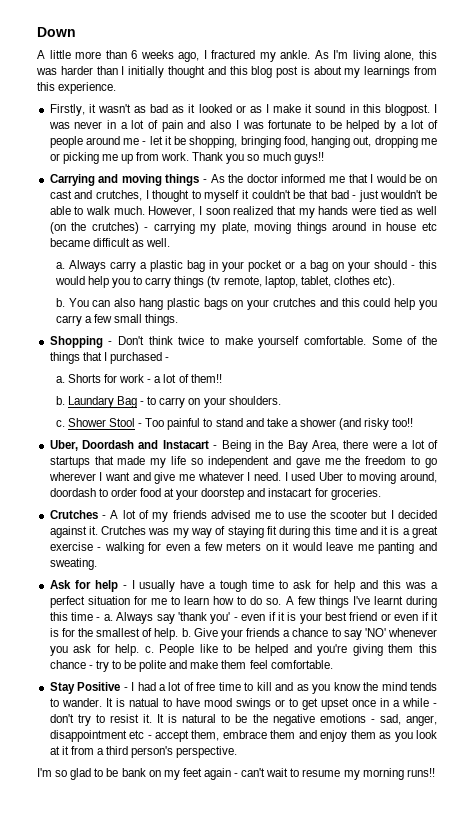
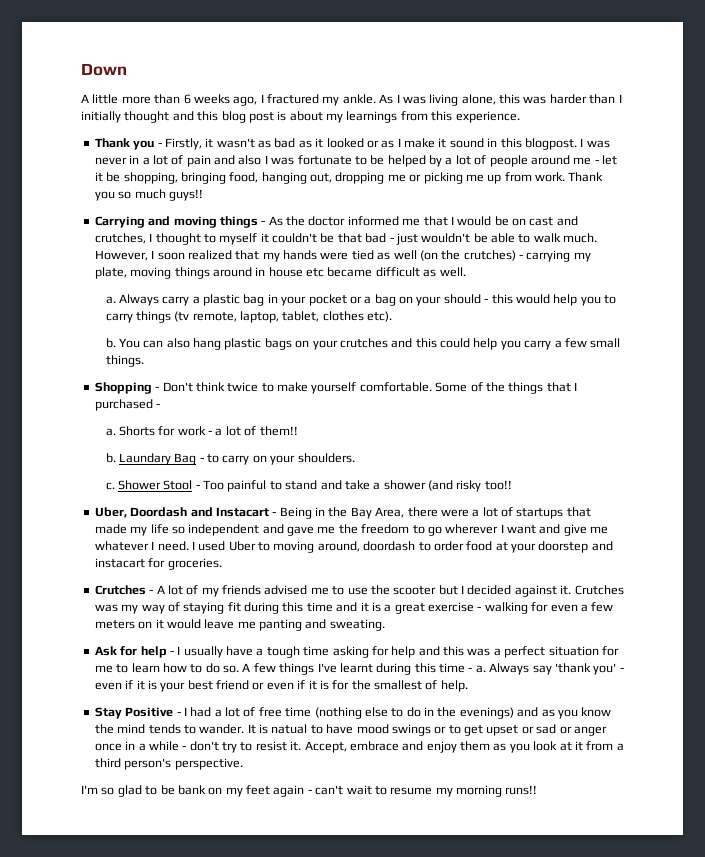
- As I'm living alone, this was harder than I initially thought and this blog post is about my learnings from this experience.
+ As I was living alone, this was harder than I initially thought and this blog post is about my learnings from this experience.
- Firstly, it wasn't as bad as it looked or as I make it sound in this blogpost.
+ Thank you - Firstly, it wasn't as bad as it looked or as I make it sound in this blogpost.
- Ask for help - I usually have a tough time to ask for help and this was a perfect situation for me to learn how to do so.
+ Ask for help - I usually have a tough time asking for help and this was a perfect situation for me to learn how to do so.
- Always say 'thank you' - even if it is your best friend or even if it is for the smallest of help. b. Give your friends a chance to say 'NO' whenever you ask for help. c. People like to be helped and you're giving them this chance - try to be polite and make them feel comfortable.
+ Always say 'thank you' - even if it is your best friend or even if it is for the smallest of help.
- Stay Positive - I had a lot of free time to kill and as you know the mind tends to wander.
+ Stay Positive - I had a lot of free time (nothing else to do in the evenings) and as you know the mind tends to wander.
- It is natual to have mood swings or to get upset once in a while - don't try to resist it.
+ It is natual to have mood swings or to get upset or sad or anger once in a while - don't try to resist it.
- It is natural to be the negative emotions - sad, anger, disappointment etc - accept them, embrace them and enjoy them as you look at it from a third person's perspective.
+ Accept, embrace and enjoy them as you look at it from a third person's perspective.

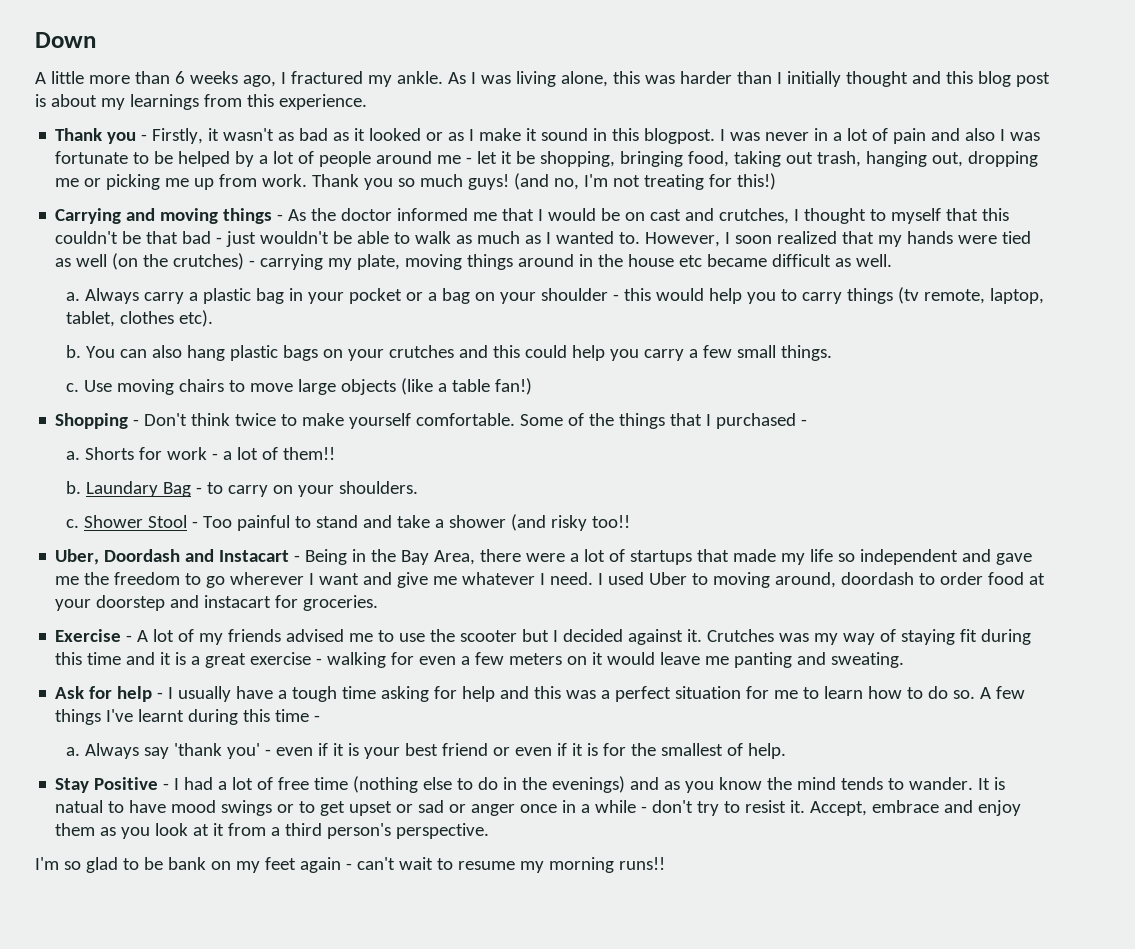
- I was never in a lot of pain and also I was fortunate to be helped by a lot of people around me - let it be shopping, bringing food, hanging out, dropping me or picking me up from work.
+ I was never in a lot of pain and also I was fortunate to be helped by a lot of people around me - let it be shopping, bringing food, taking out trash, hanging out, dropping me or picking me up from work.
- Thank you so much guys!!
+ Thank you so much guys! (and no, I'm not treating for this!)
- Carrying and moving things - As the doctor informed me that I would be on cast and crutches, I thought to myself it couldn't be that bad - just wouldn't be able to walk much.
+ Carrying and moving things - As the doctor informed me that I would be on cast and crutches, I thought to myself that this couldn't be that bad - just wouldn't be able to walk as much as I wanted to.
- However, I soon realized that my hands were tied as well (on the crutches) - carrying my plate, moving things around in house etc became difficult as well.
+ However, I soon realized that my hands were tied as well (on the crutches) - carrying my plate, moving things around in the house etc became difficult as well.
- Always carry a plastic bag in your pocket or a bag on your should - this would help you to carry things (tv remote, laptop, tablet, clothes etc).
+ Always carry a plastic bag in your pocket or a bag on your shoulder - this would help you to carry things (tv remote, laptop, tablet, clothes etc).
+ c. Use moving chairs to move large objects (like a table fan!)
- Crutches - A lot of my friends advised me to use the scooter but I decided against it.
+ Exercise - A lot of my friends advised me to use the scooter but I decided against it.
- A few things I've learnt during this time - a.
+ A few things I've learnt during this time -
+ a.

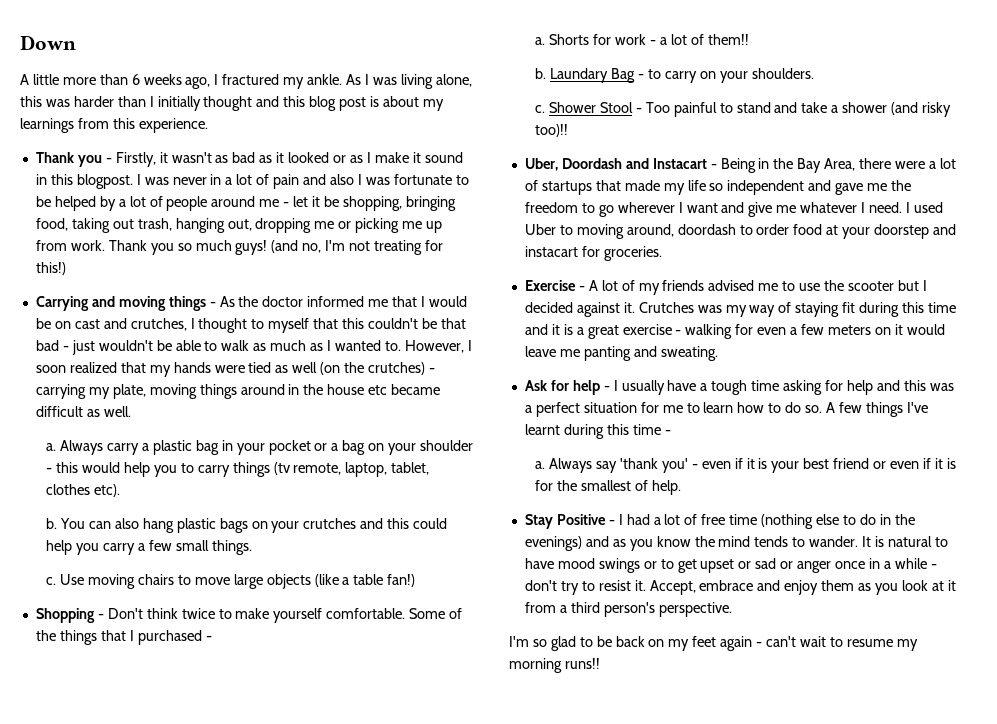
- Shower Stool - Too painful to stand and take a shower (and risky too!!
+ Shower Stool - Too painful to stand and take a shower (and risky too)!!
- It is natual to have mood swings or to get upset or sad or anger once in a while - don't try to resist it.
+ It is natural to have mood swings or to get upset or sad or anger once in a while - don't try to resist it.
- I'm so glad to be bank on my feet again - can't wait to resume my morning runs!!
+ I'm so glad to be back on my feet again - can't wait to resume my morning runs!!

